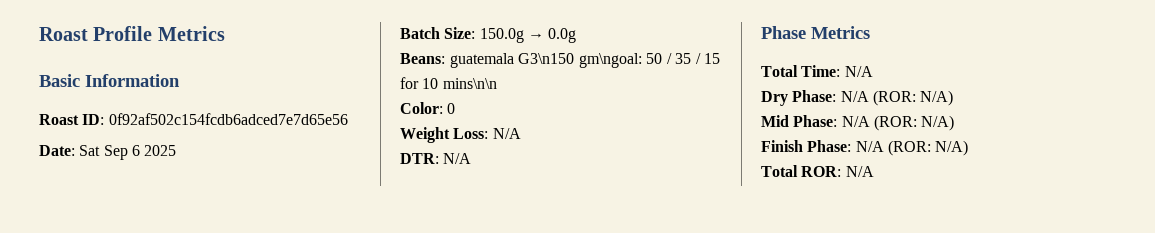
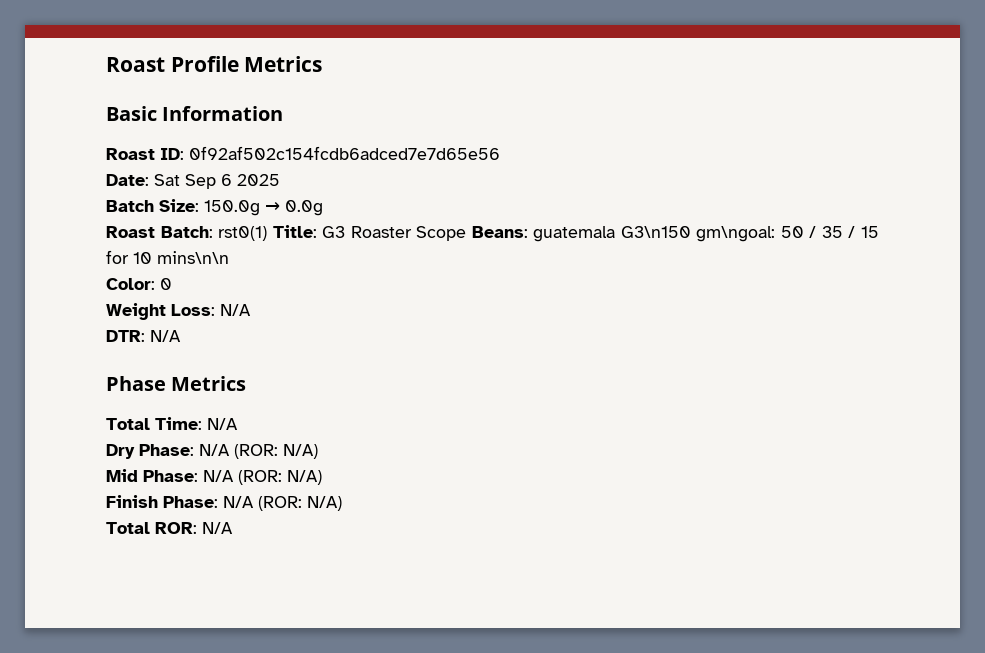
- Beans: guatemala G3\n150 gm\ngoal: 50 / 35 / 15 for 10 mins\n\n
+ Roast Batch: rst0(1) Title: G3 Roaster Scope Beans: guatemala G3\n150 gm\ngoal: 50 / 35 / 15 for 10 mins\n\n

